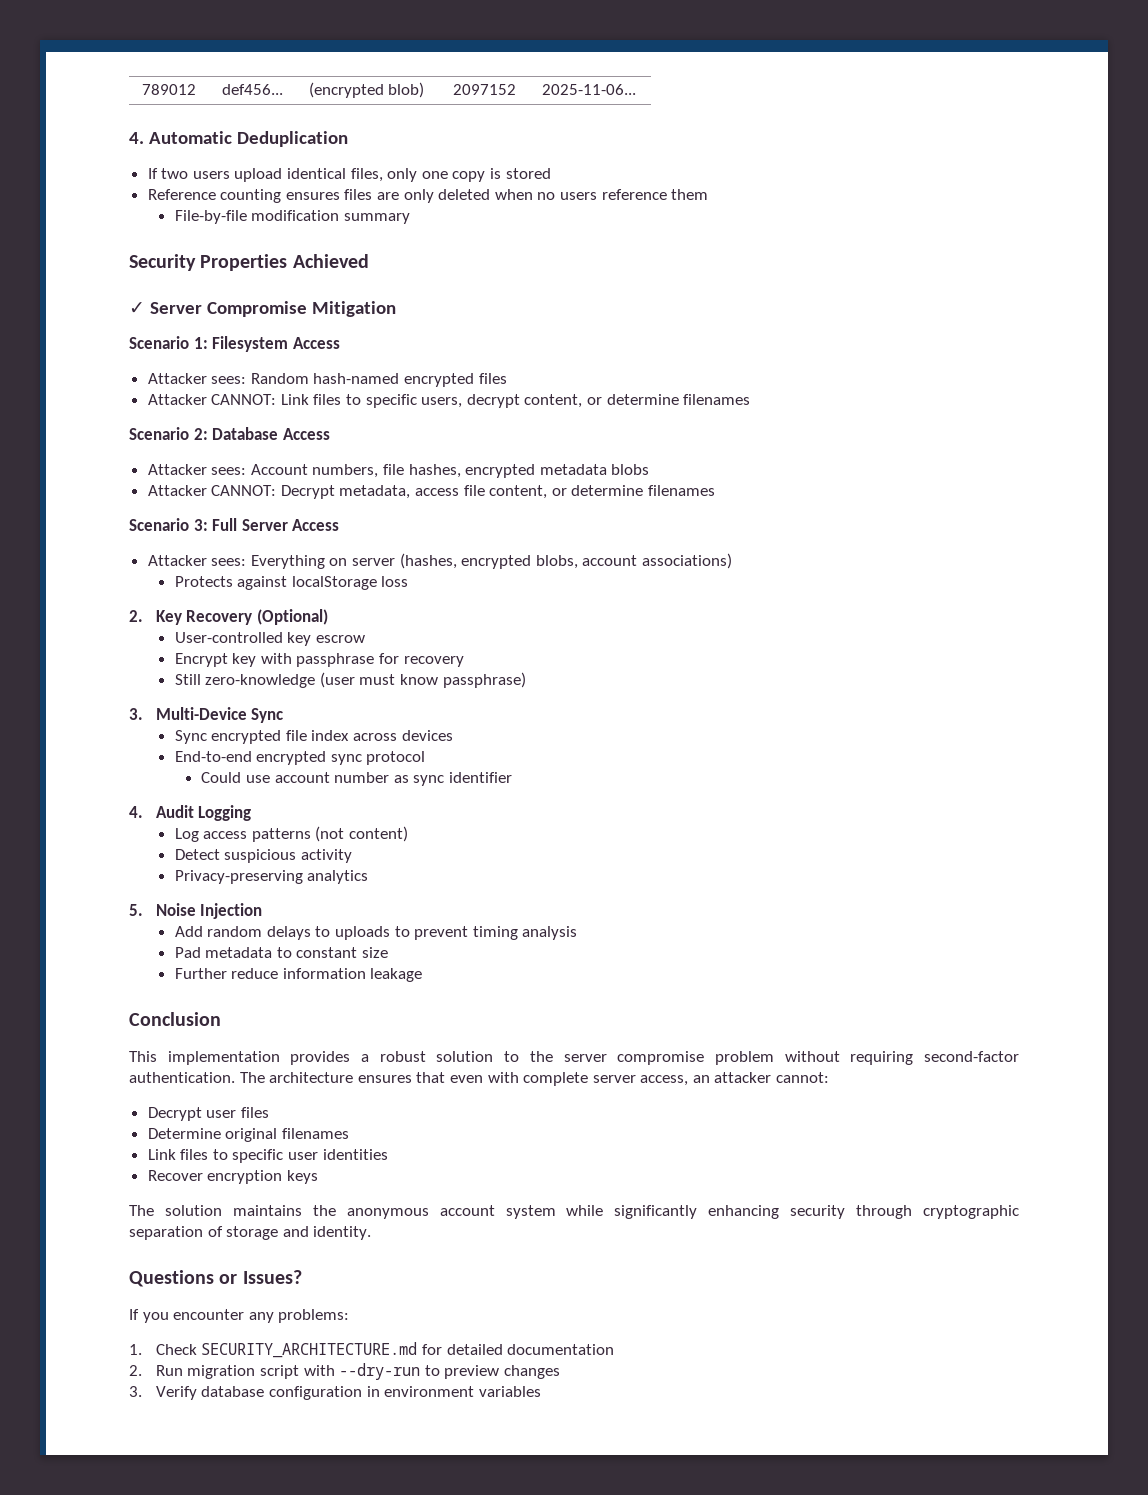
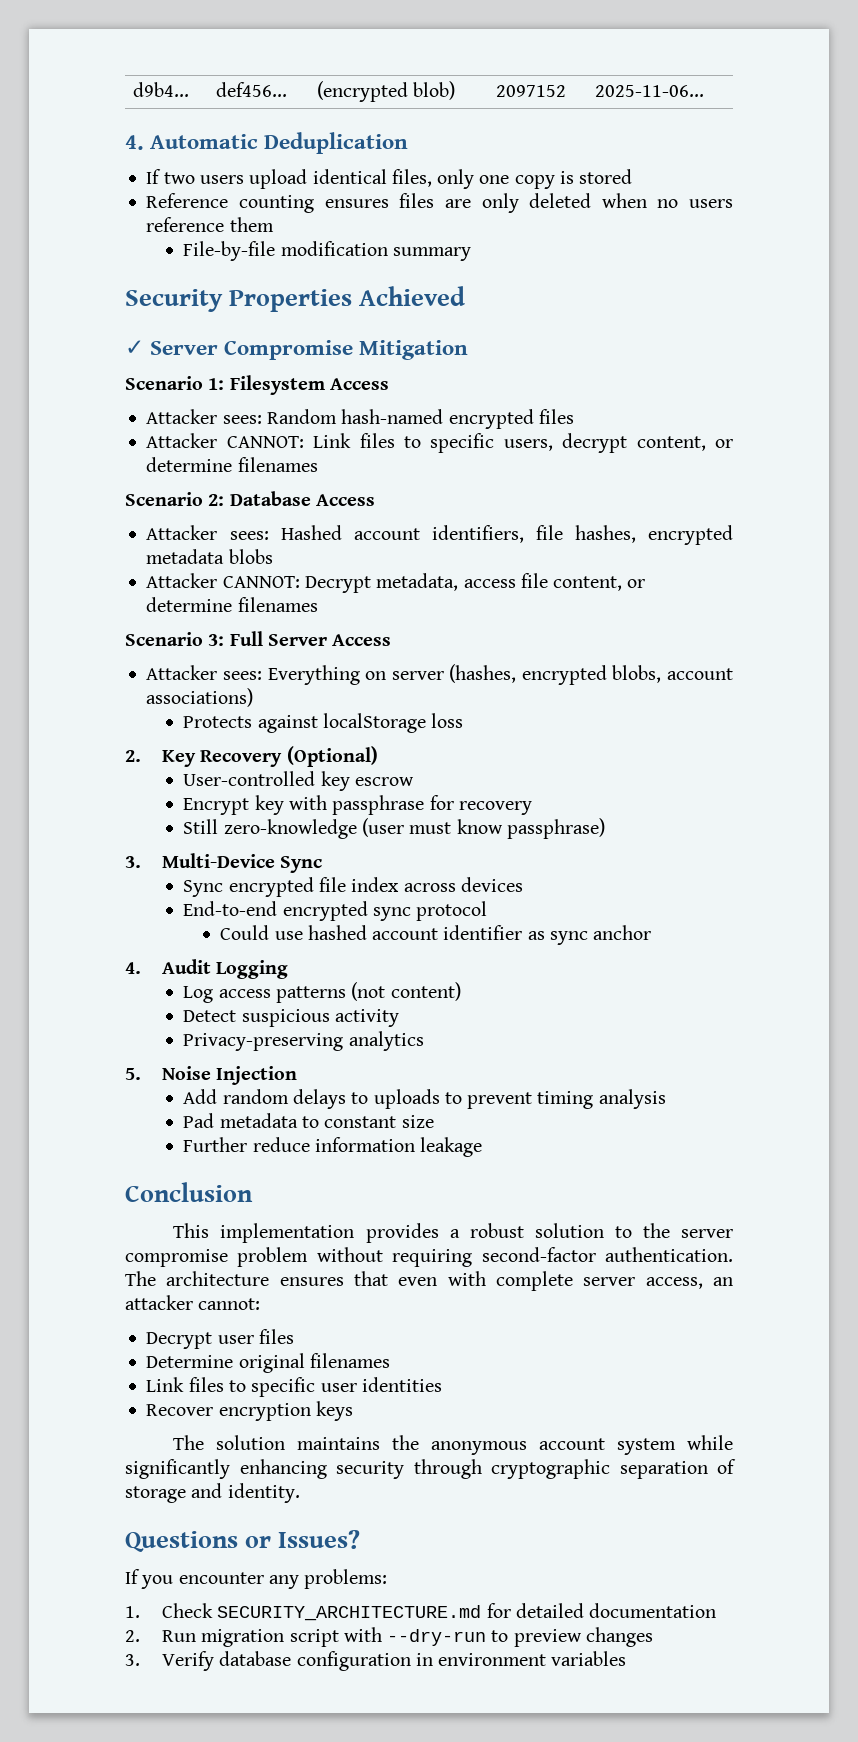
- 789012 | def456... | (encrypted blob) | 2097152 | 2025-11-06...
+ d9b4... | def456... | (encrypted blob) | 2097152 | 2025-11-06...
- Attacker sees: Account numbers, file hashes, encrypted metadata blobs
+ Attacker sees: Hashed account identifiers, file hashes, encrypted metadata blobs
- Could use account number as sync identifier
+ Could use hashed account identifier as sync anchor

